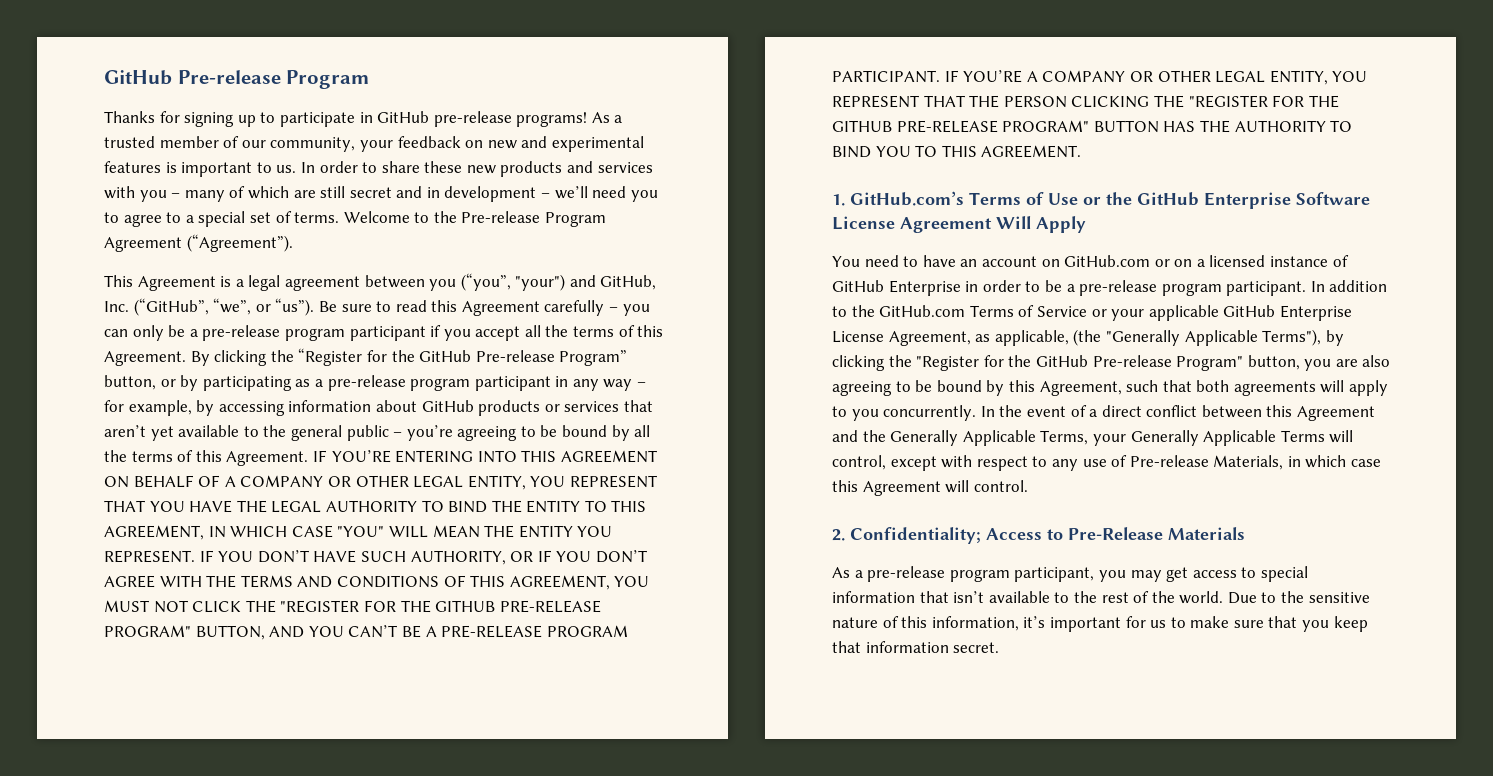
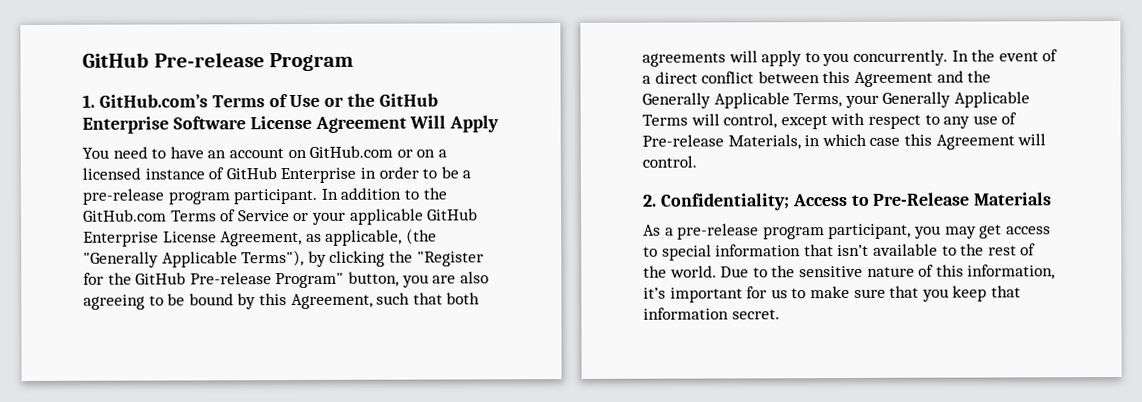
- Thanks for signing up to participate in GitHub pre-release programs! As a trusted member of our community, your feedback on new and experimental features is important to us. In order to share these new products and services with you – many of which are still secret and in development – we’ll need you to agree to a special set of terms. Welcome to the Pre-release Program Agreement (“Agreement”).
- This Agreement is a legal agreement between you (“you”, "your") and GitHub, Inc. (“GitHub”, “we”, or “us”). Be sure to read this Agreement carefully – you can only be a pre-release program participant if you accept all the terms of this Agreement. By clicking the “Register for the GitHub Pre-release Program” button, or by participating as a pre-release program participant in any way – for example, by accessing information about GitHub products or services that aren’t yet available to the general public – you’re agreeing to be bound by all the terms of this Agreement. IF YOU’RE ENTERING INTO THIS AGREEMENT ON BEHALF OF A COMPANY OR OTHER LEGAL ENTITY, YOU REPRESENT THAT YOU HAVE THE LEGAL AUTHORITY TO BIND THE ENTITY TO THIS AGREEMENT, IN WHICH CASE "YOU" WILL MEAN THE ENTITY YOU REPRESENT. IF YOU DON’T HAVE SUCH AUTHORITY, OR IF YOU DON’T AGREE WITH THE TERMS AND CONDITIONS OF THIS AGREEMENT, YOU MUST NOT CLICK THE "REGISTER FOR THE GITHUB PRE-RELEASE PROGRAM" BUTTON, AND YOU CAN’T BE A PRE-RELEASE PROGRAM PARTICIPANT. IF YOU’RE A COMPANY OR OTHER LEGAL ENTITY, YOU REPRESENT THAT THE PERSON CLICKING THE "REGISTER FOR THE GITHUB PRE-RELEASE PROGRAM" BUTTON HAS THE AUTHORITY TO BIND YOU TO THIS AGREEMENT.

